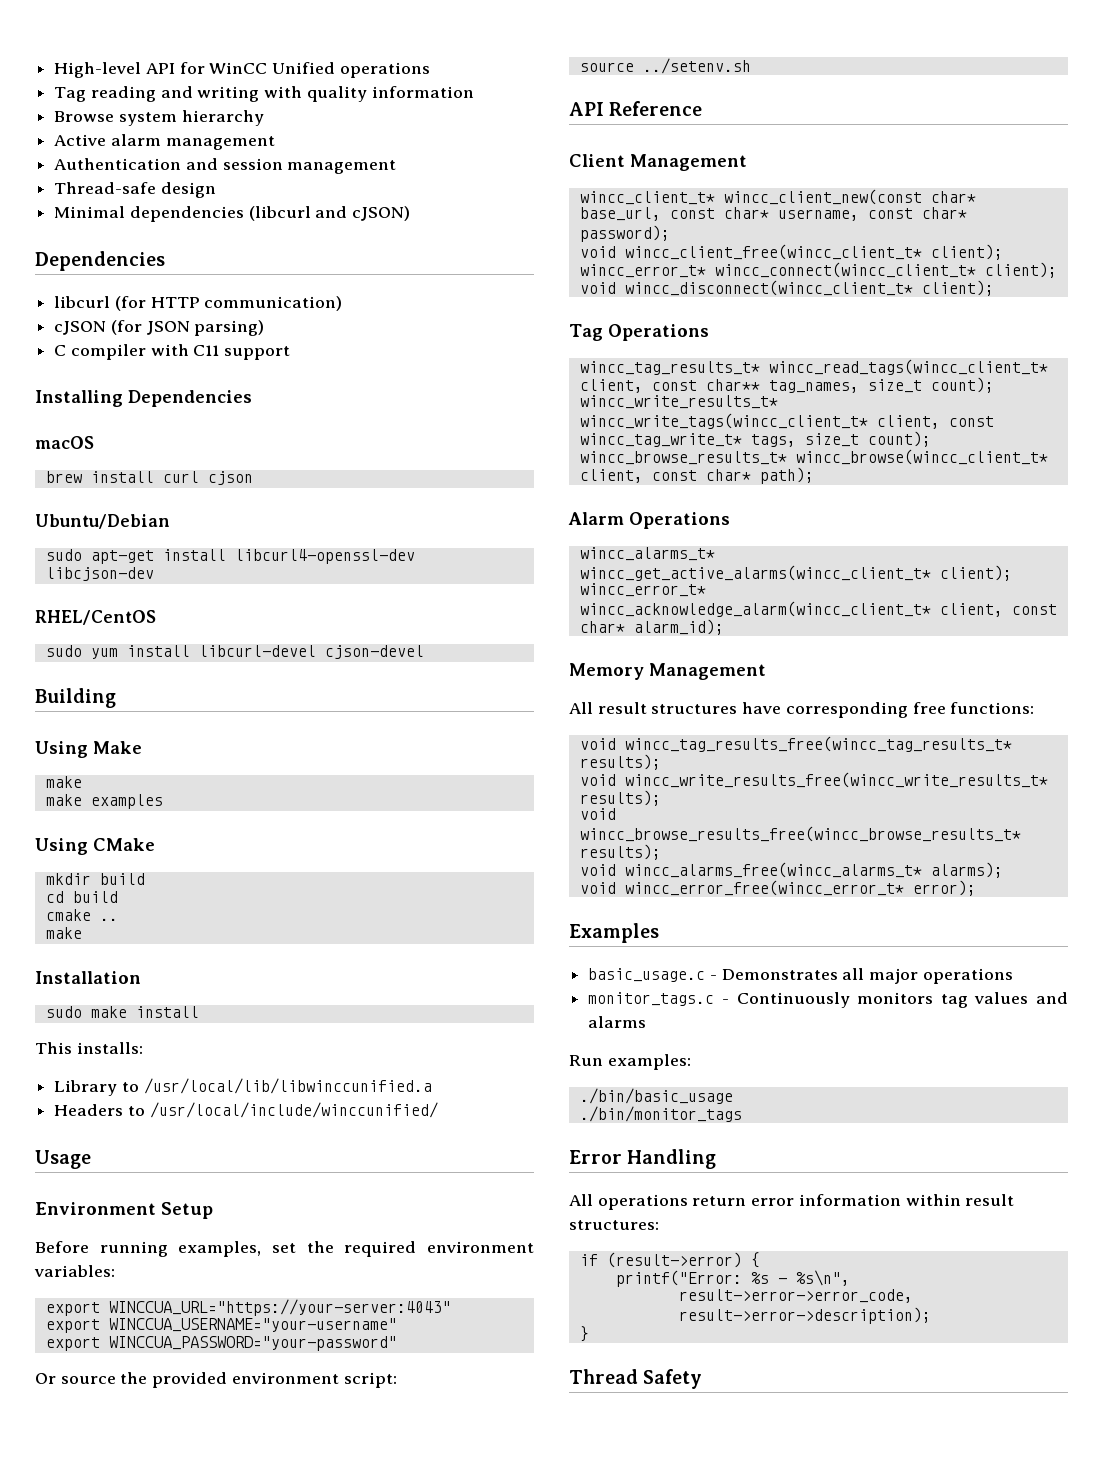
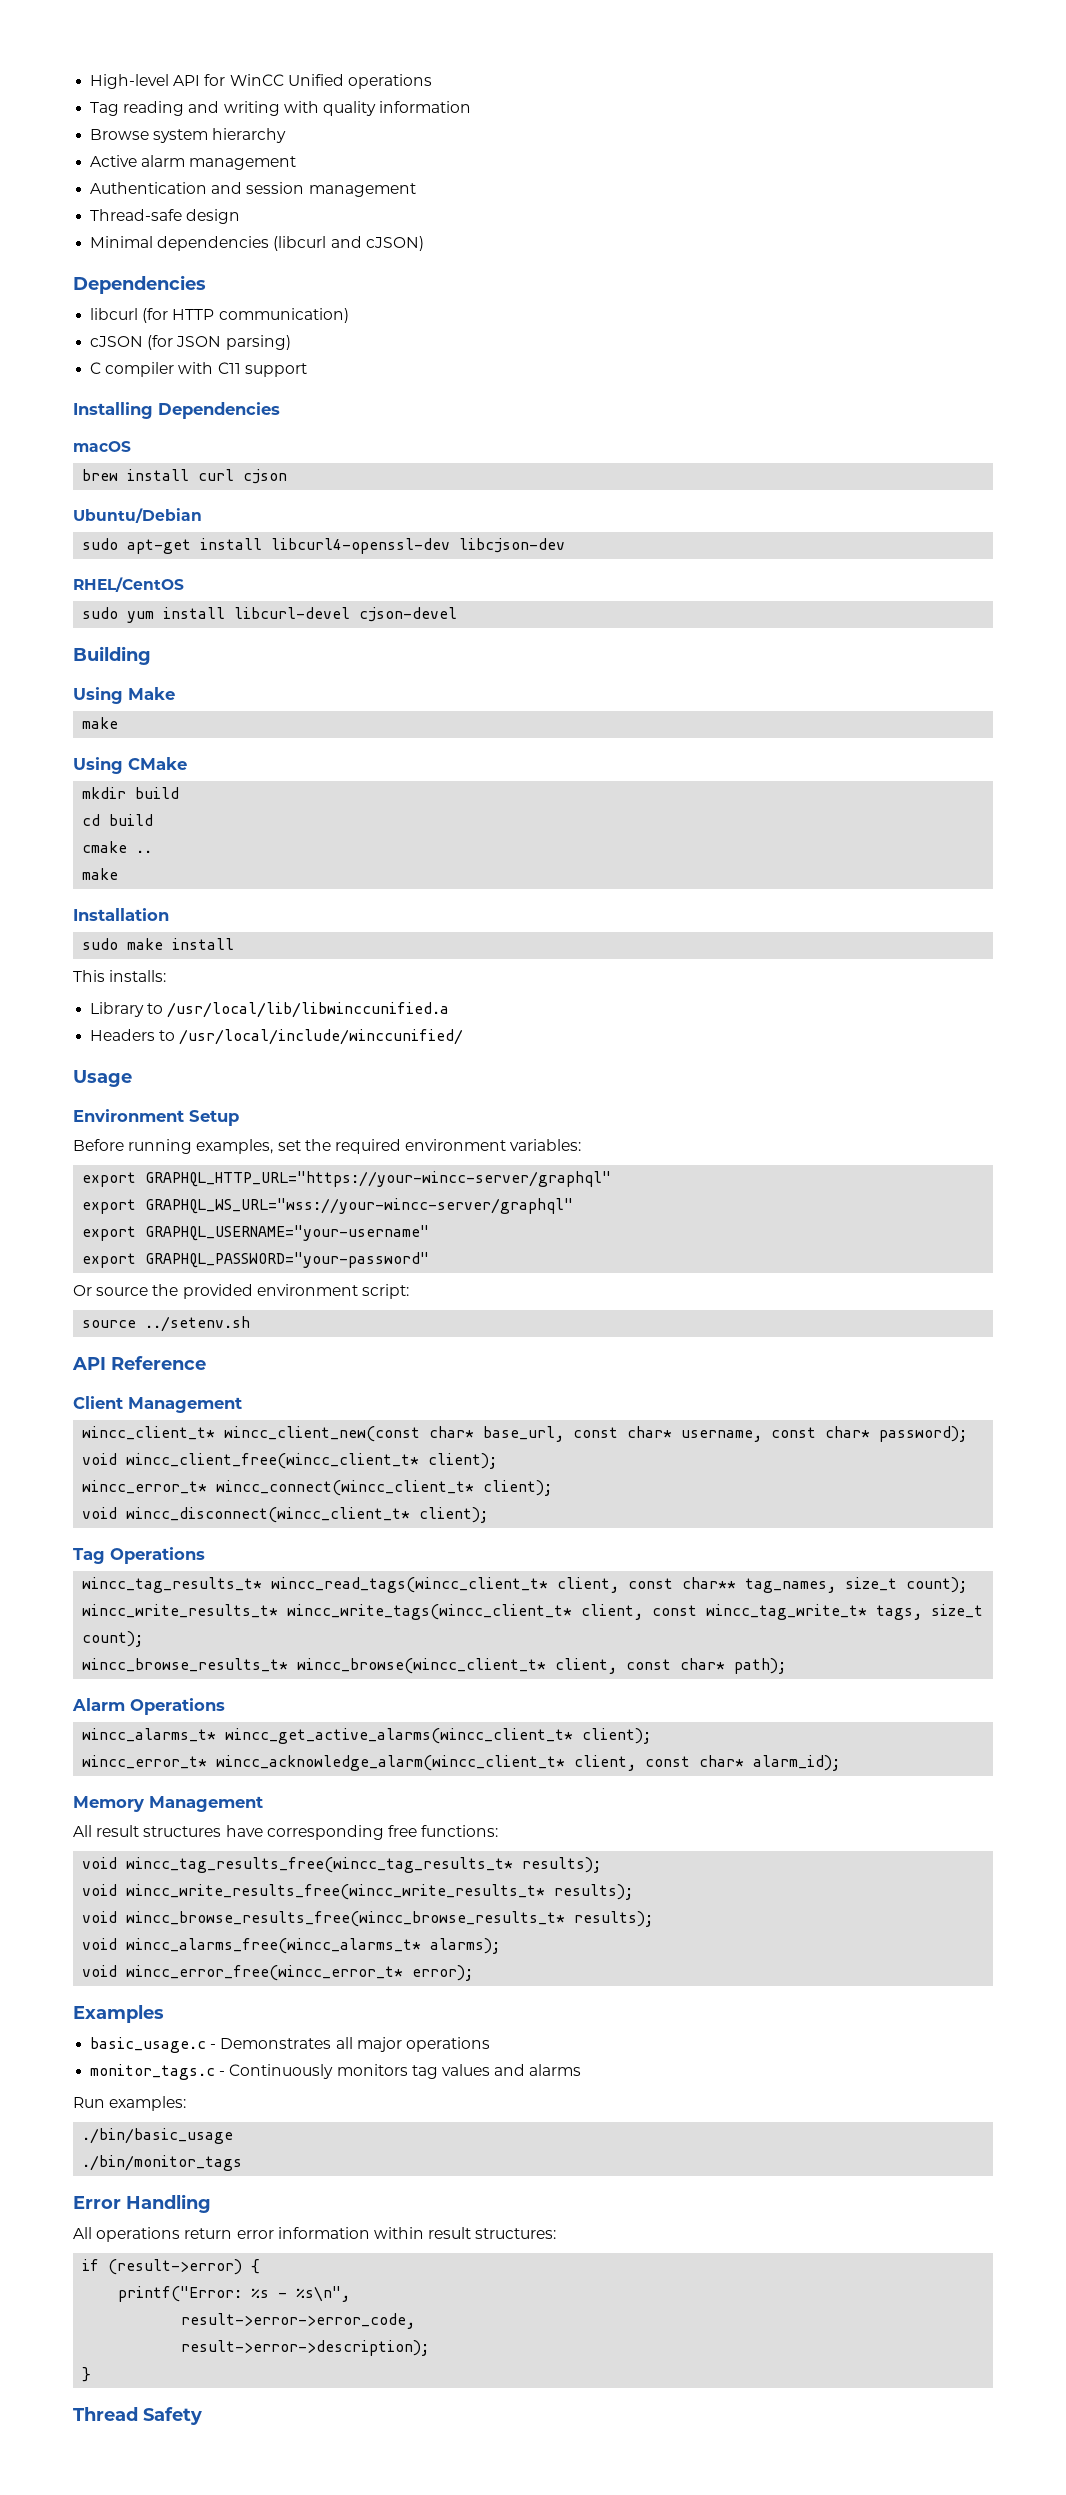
- make examples
- export WINCCUA_URL="https://your-server:4043"
- export WINCCUA_USERNAME="your-username"
- export WINCCUA_PASSWORD="your-password"
+ export GRAPHQL_HTTP_URL="https://your-wincc-server/graphql"
+ export GRAPHQL_WS_URL="wss://your-wincc-server/graphql"
+ export GRAPHQL_USERNAME="your-username"
+ export GRAPHQL_PASSWORD="your-password"

